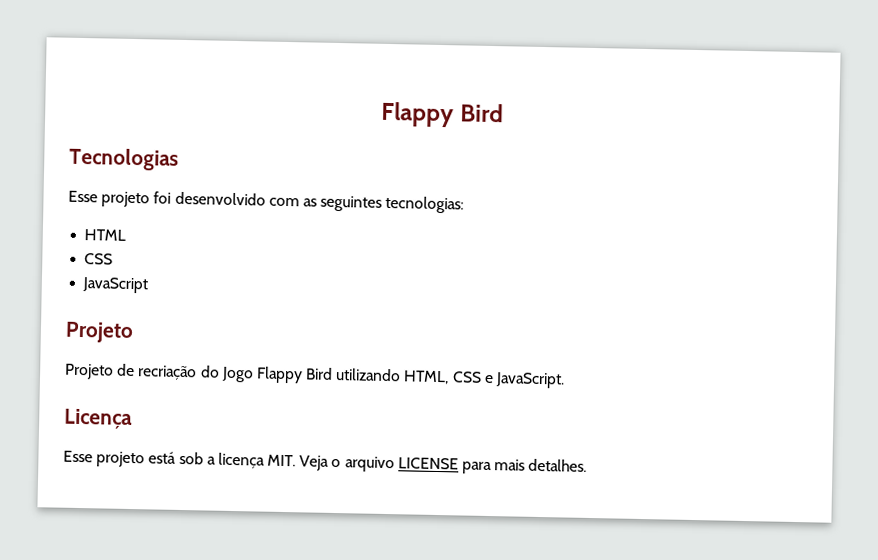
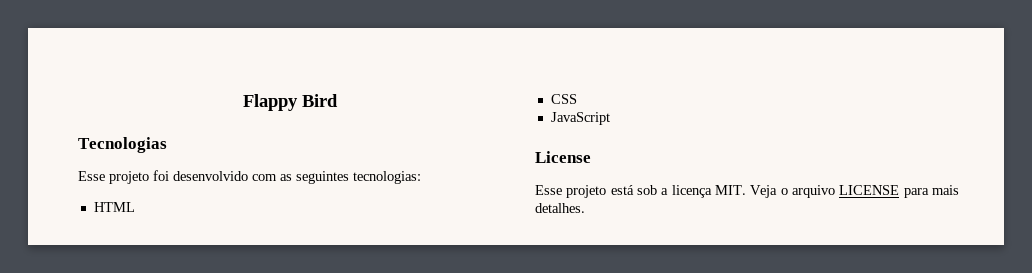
  JavaScript
- Projeto
- Projeto de recriação do Jogo Flappy Bird utilizando HTML, CSS e JavaScript.
- Licença
+ License

